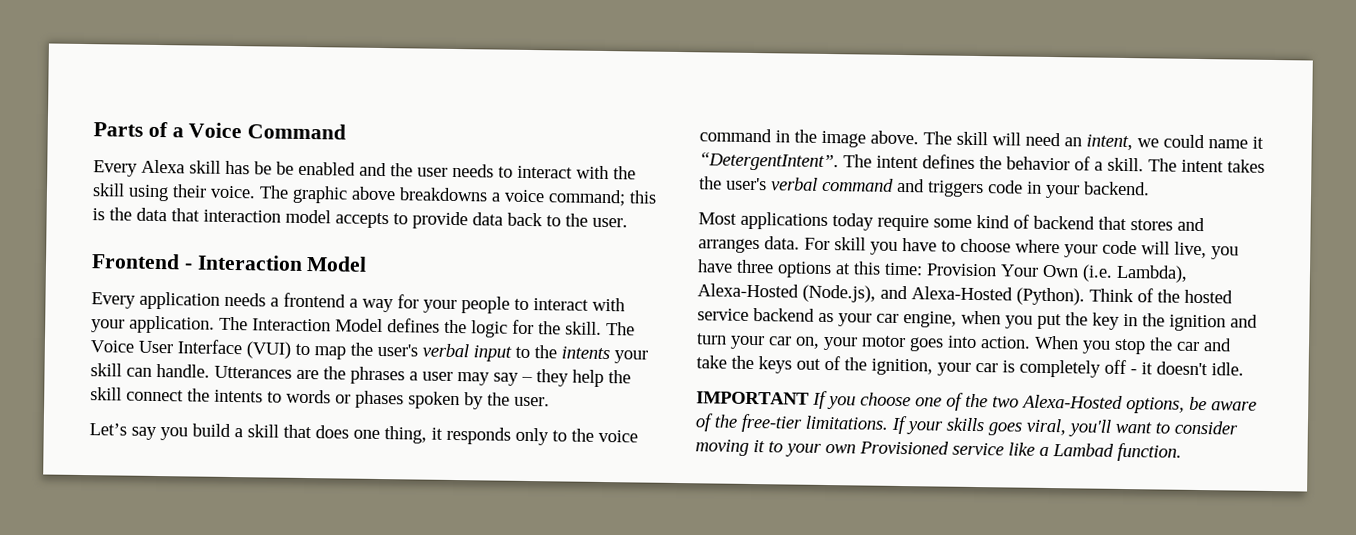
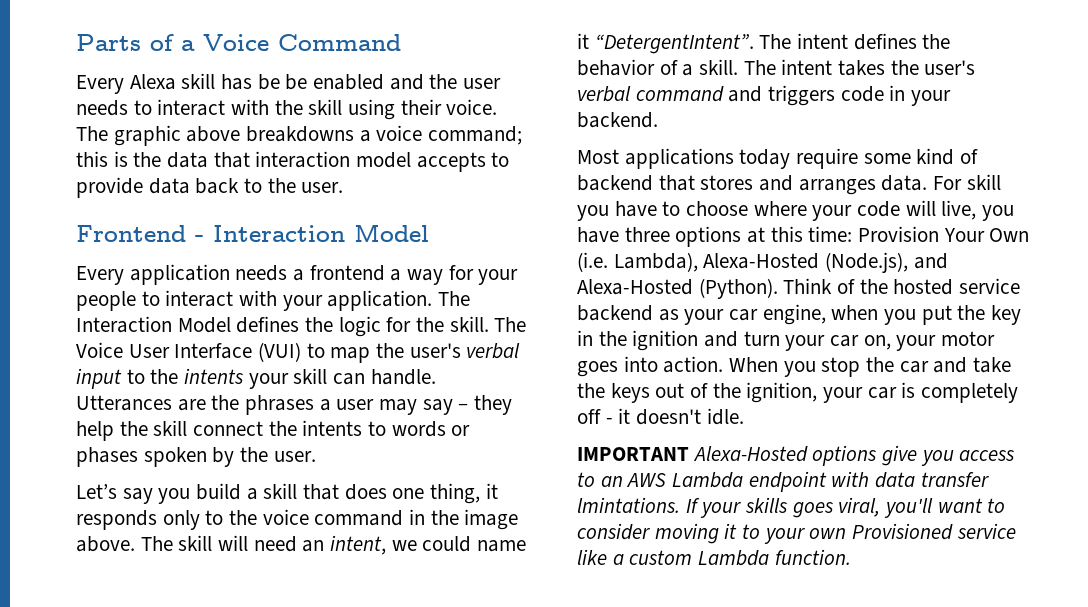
- IMPORTANT If you choose one of the two Alexa-Hosted options, be aware of the free-tier limitations.
+ IMPORTANT Alexa-Hosted options give you access to an AWS Lambda endpoint with data transfer lmintations.
- If your skills goes viral, you'll want to consider moving it to your own Provisioned service like a Lambad function.
+ If your skills goes viral, you'll want to consider moving it to your own Provisioned service like a custom Lambda function.

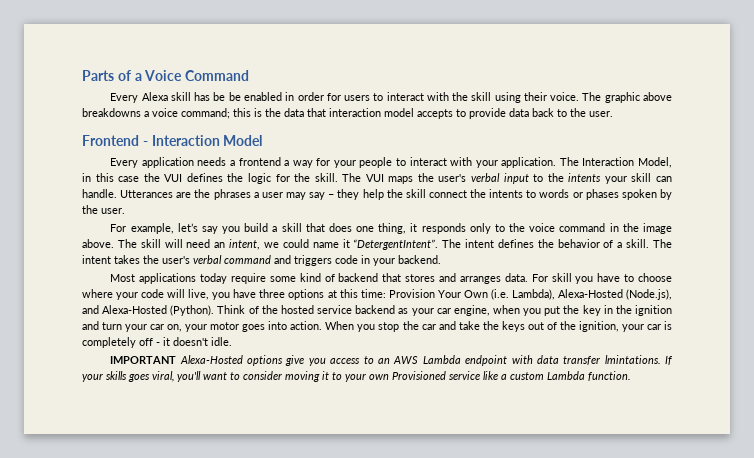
- Every Alexa skill has be be enabled and the user needs to interact with the skill using their voice.
+ Every Alexa skill has be be enabled in order for users to interact with the skill using their voice.
- The Interaction Model defines the logic for the skill.
+ The Interaction Model, in this case the VUI defines the logic for the skill.
- The Voice User Interface (VUI) to map the user's verbal input to the intents your skill can handle.
+ The VUI maps the user's verbal input to the intents your skill can handle.
- Let’s say you build a skill that does one thing, it responds only to the voice command in the image above.
+ For example, let’s say you build a skill that does one thing, it responds only to the voice command in the image above.

